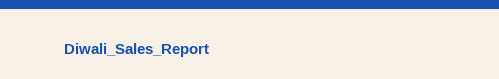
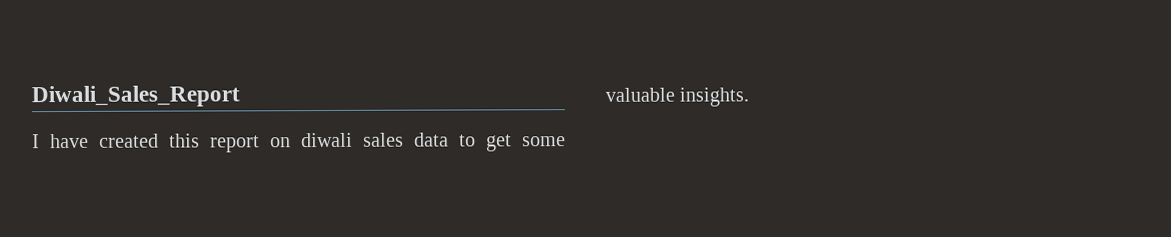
+ I have created this report on diwali sales data to get some valuable insights.

